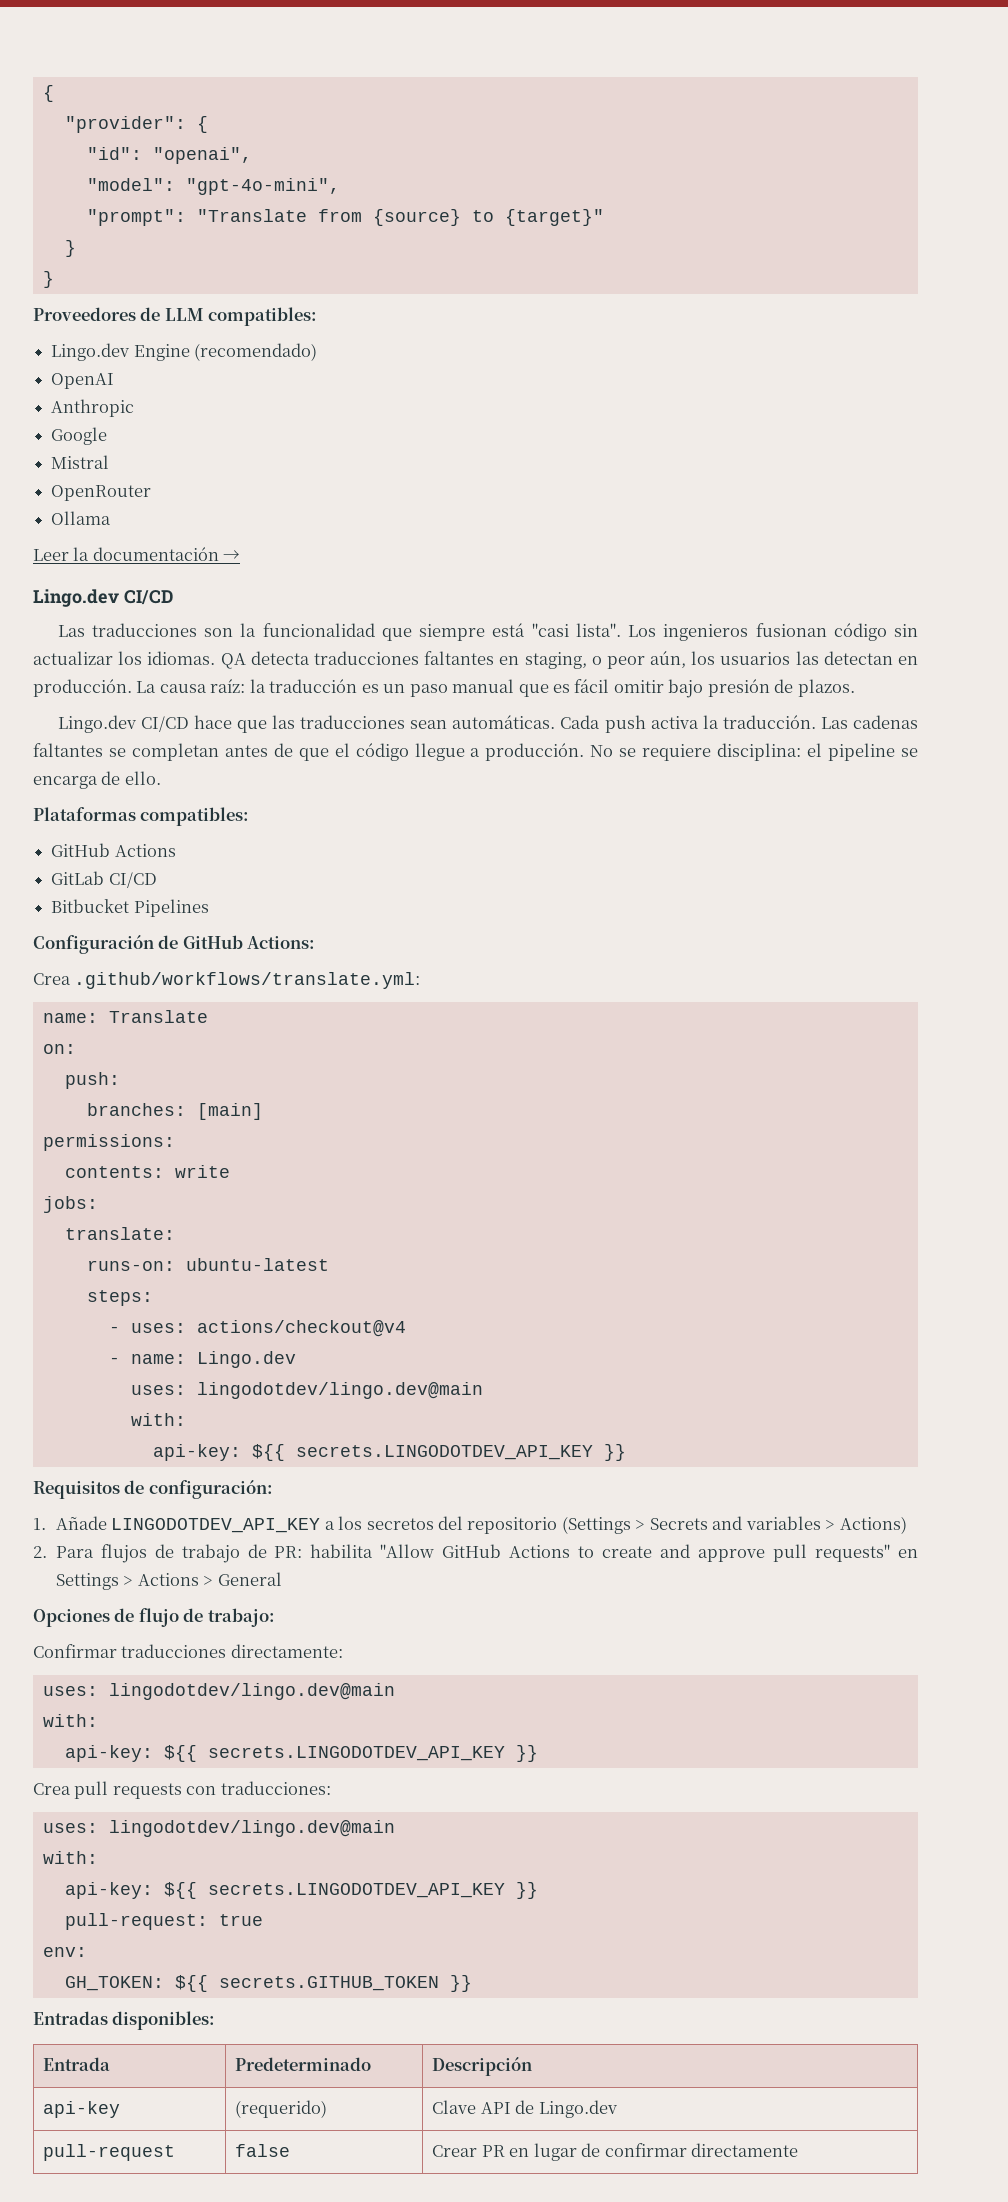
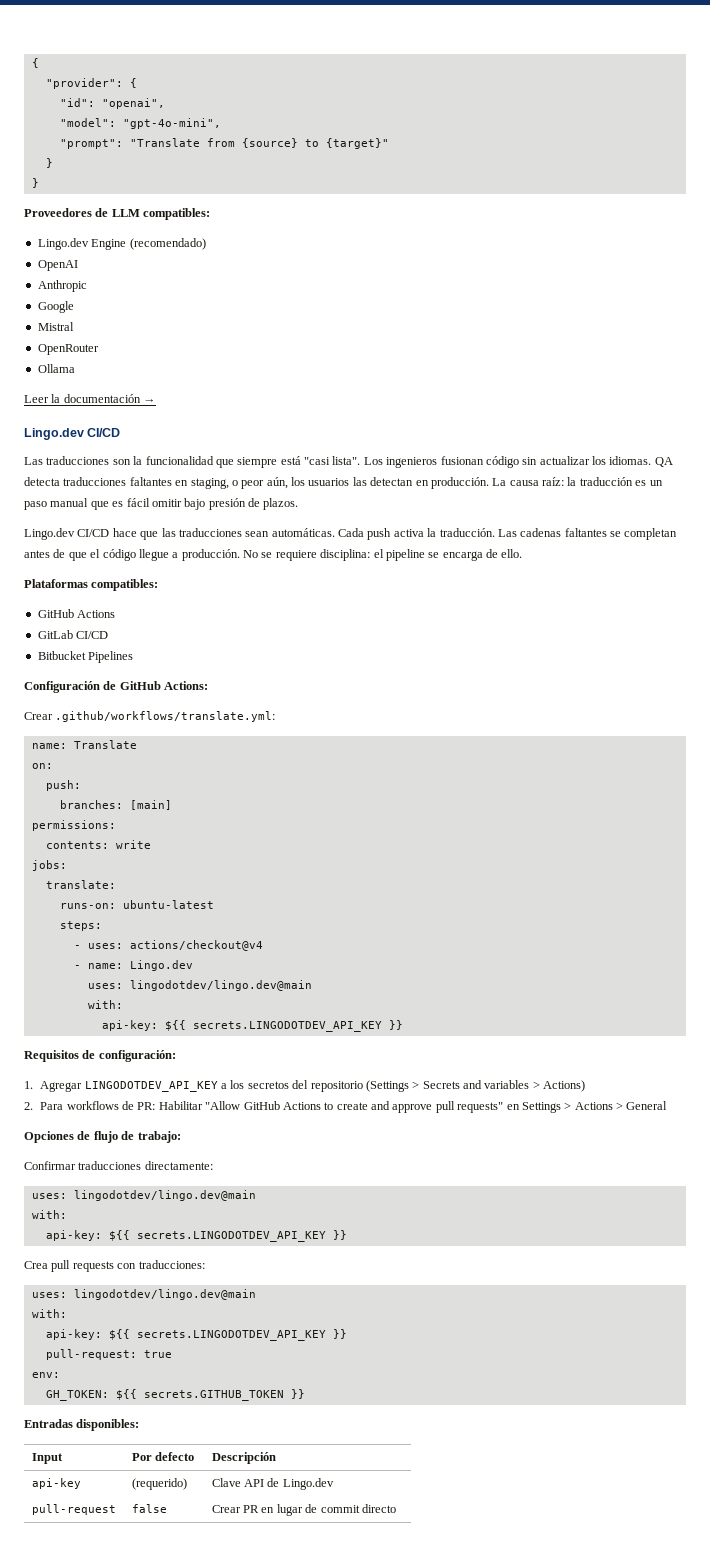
- Crea .github/workflows/translate.yml:
+ Crear .github/workflows/translate.yml:
- 1. Añade LINGODOTDEV_API_KEY a los secretos del repositorio (Settings > Secrets and variables > Actions)
+ 1. Agregar LINGODOTDEV_API_KEY a los secretos del repositorio (Settings > Secrets and variables > Actions)
- 2. Para flujos de trabajo de PR: habilita "Allow GitHub Actions to create and approve pull requests" en Settings > Actions > General
+ 2. Para workflows de PR: Habilitar "Allow GitHub Actions to create and approve pull requests" en Settings > Actions > General
- Entrada | Predeterminado | Descripción
+ Input | Por defecto | Descripción
- pull-request | false | Crear PR en lugar de confirmar directamente
+ pull-request | false | Crear PR en lugar de commit directo

